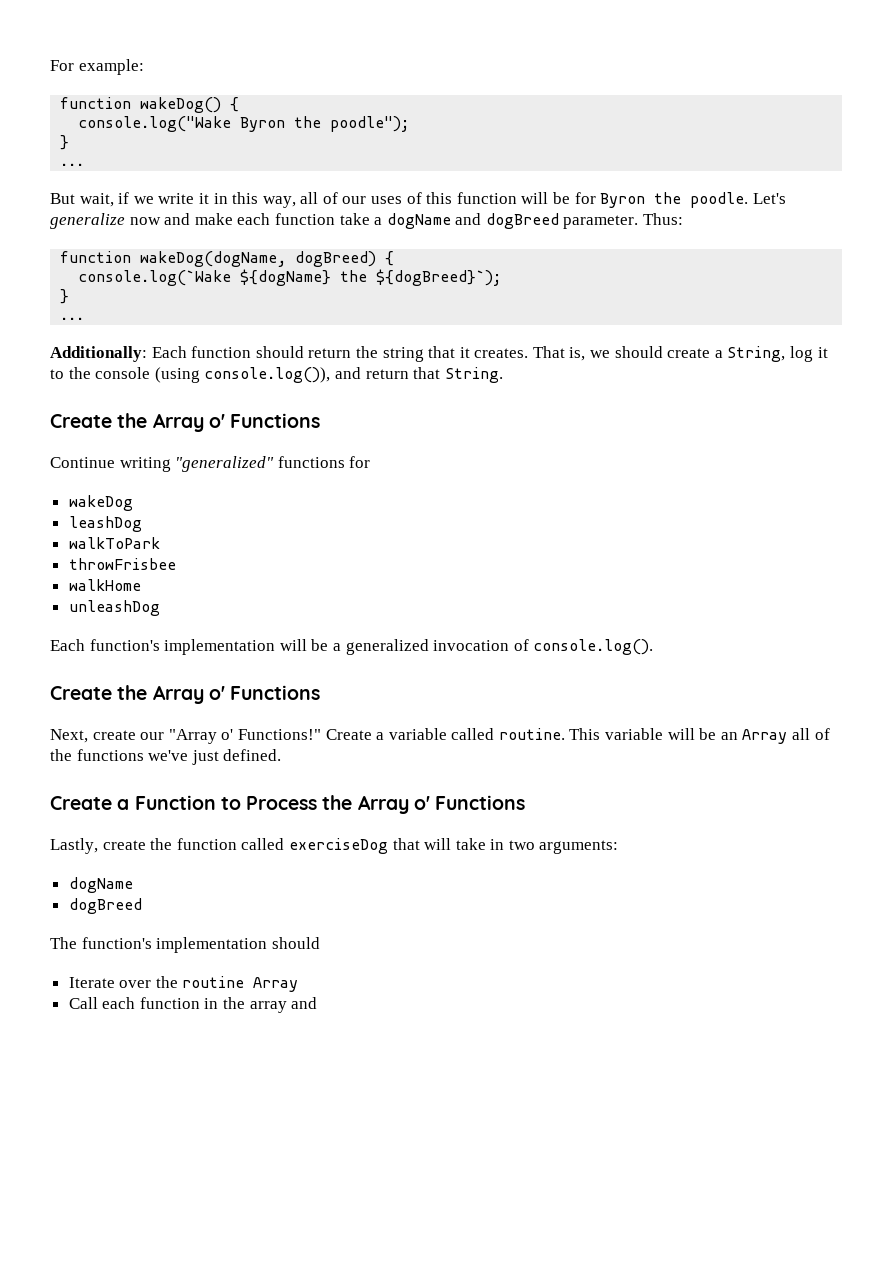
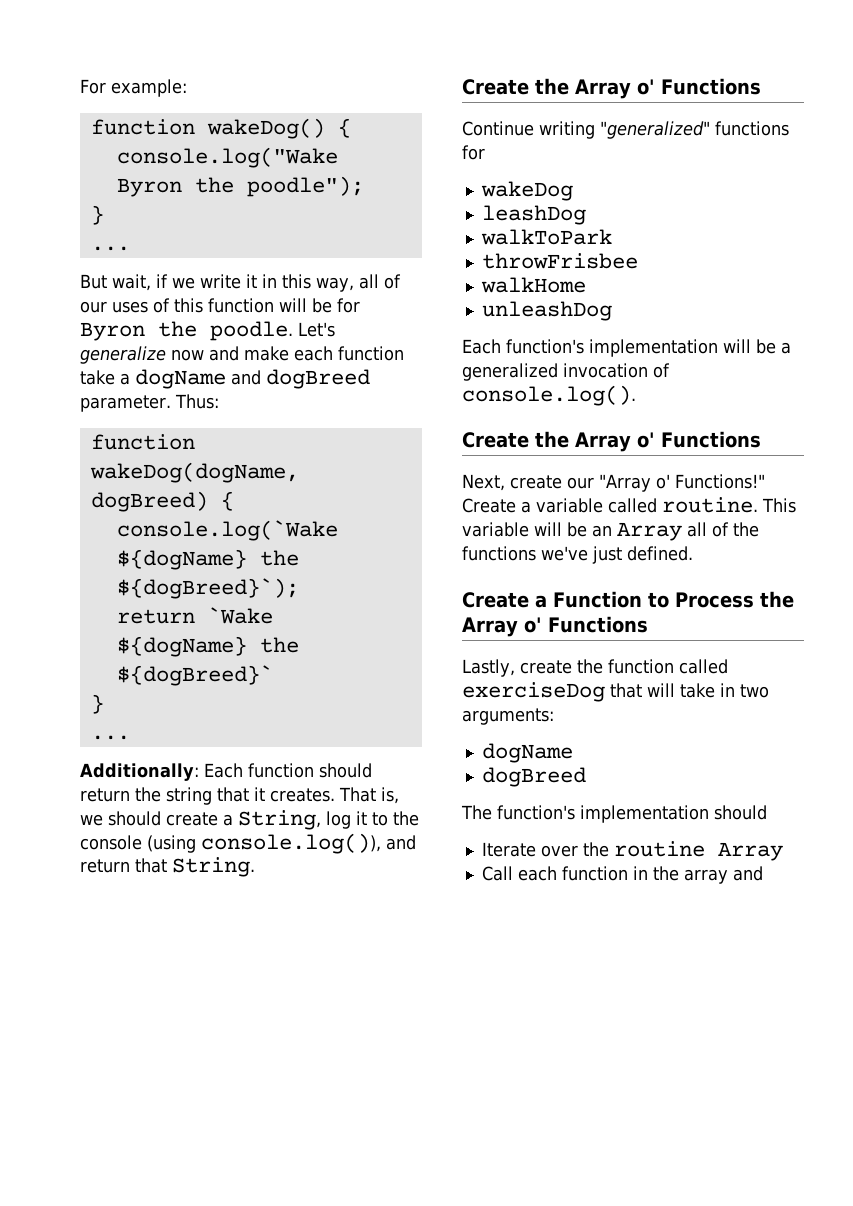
+ return `Wake ${dogName} the ${dogBreed}`

